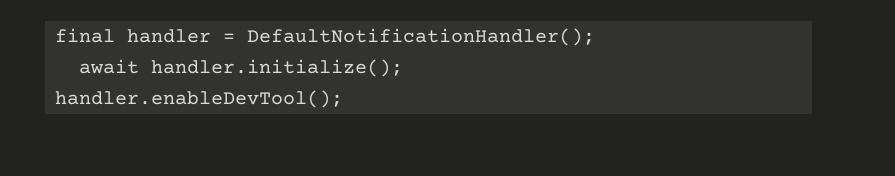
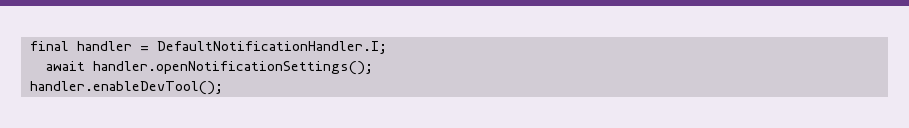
- final handler = DefaultNotificationHandler();
+ final handler = DefaultNotificationHandler.I;
- await handler.initialize();
+ await handler.openNotificationSettings();

